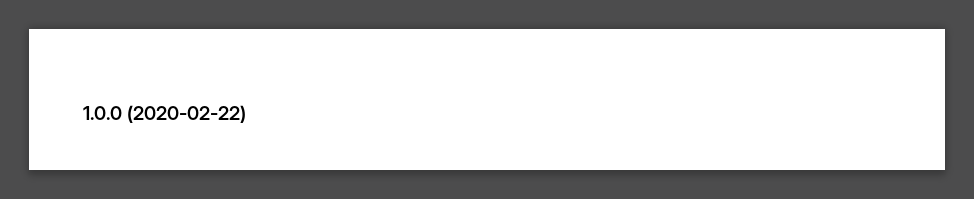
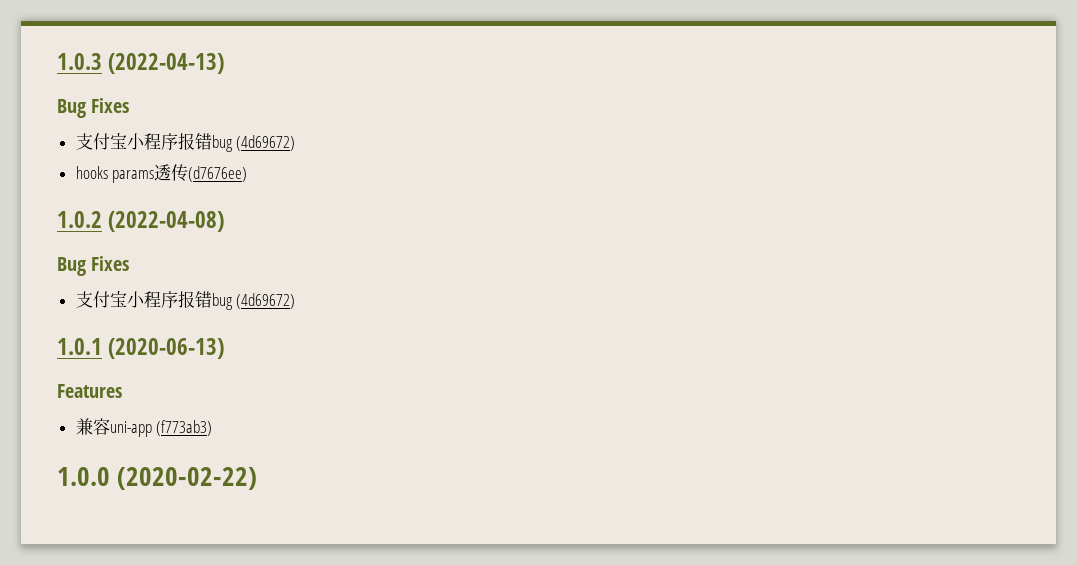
+ 1.0.3 (2022-04-13)
+ Bug Fixes
+ 支付宝小程序报错bug (4d69672)
+ hooks params透传(d7676ee)
+ 1.0.2 (2022-04-08)
+ Bug Fixes
+ 支付宝小程序报错bug (4d69672)
+ 1.0.1 (2020-06-13)
+ Features
+ 兼容uni-app (f773ab3)

